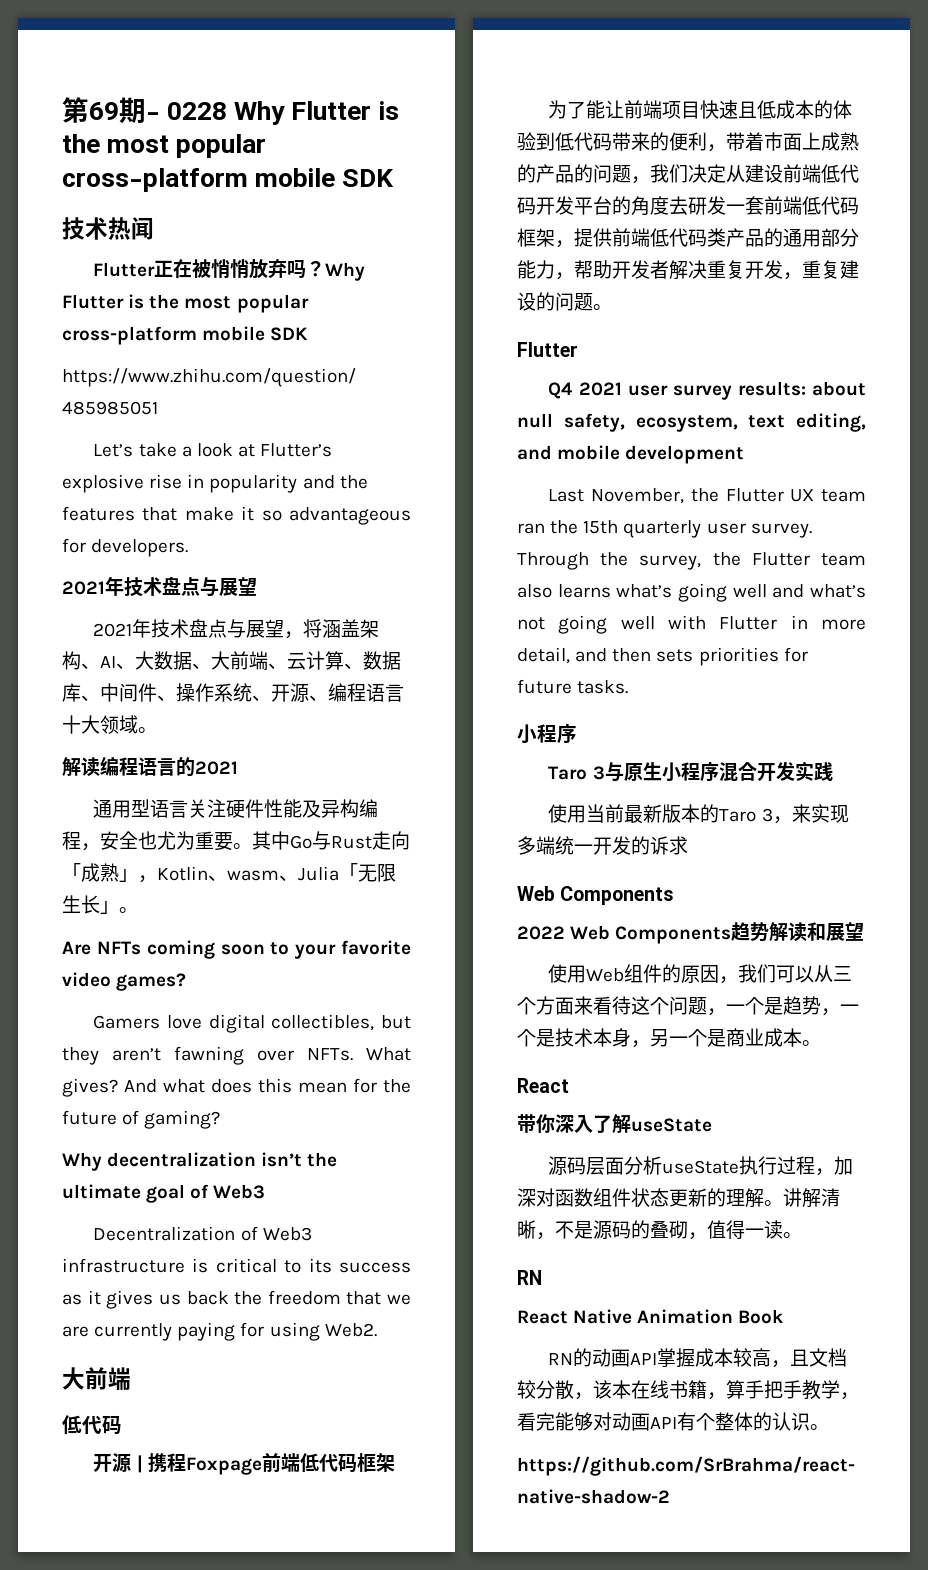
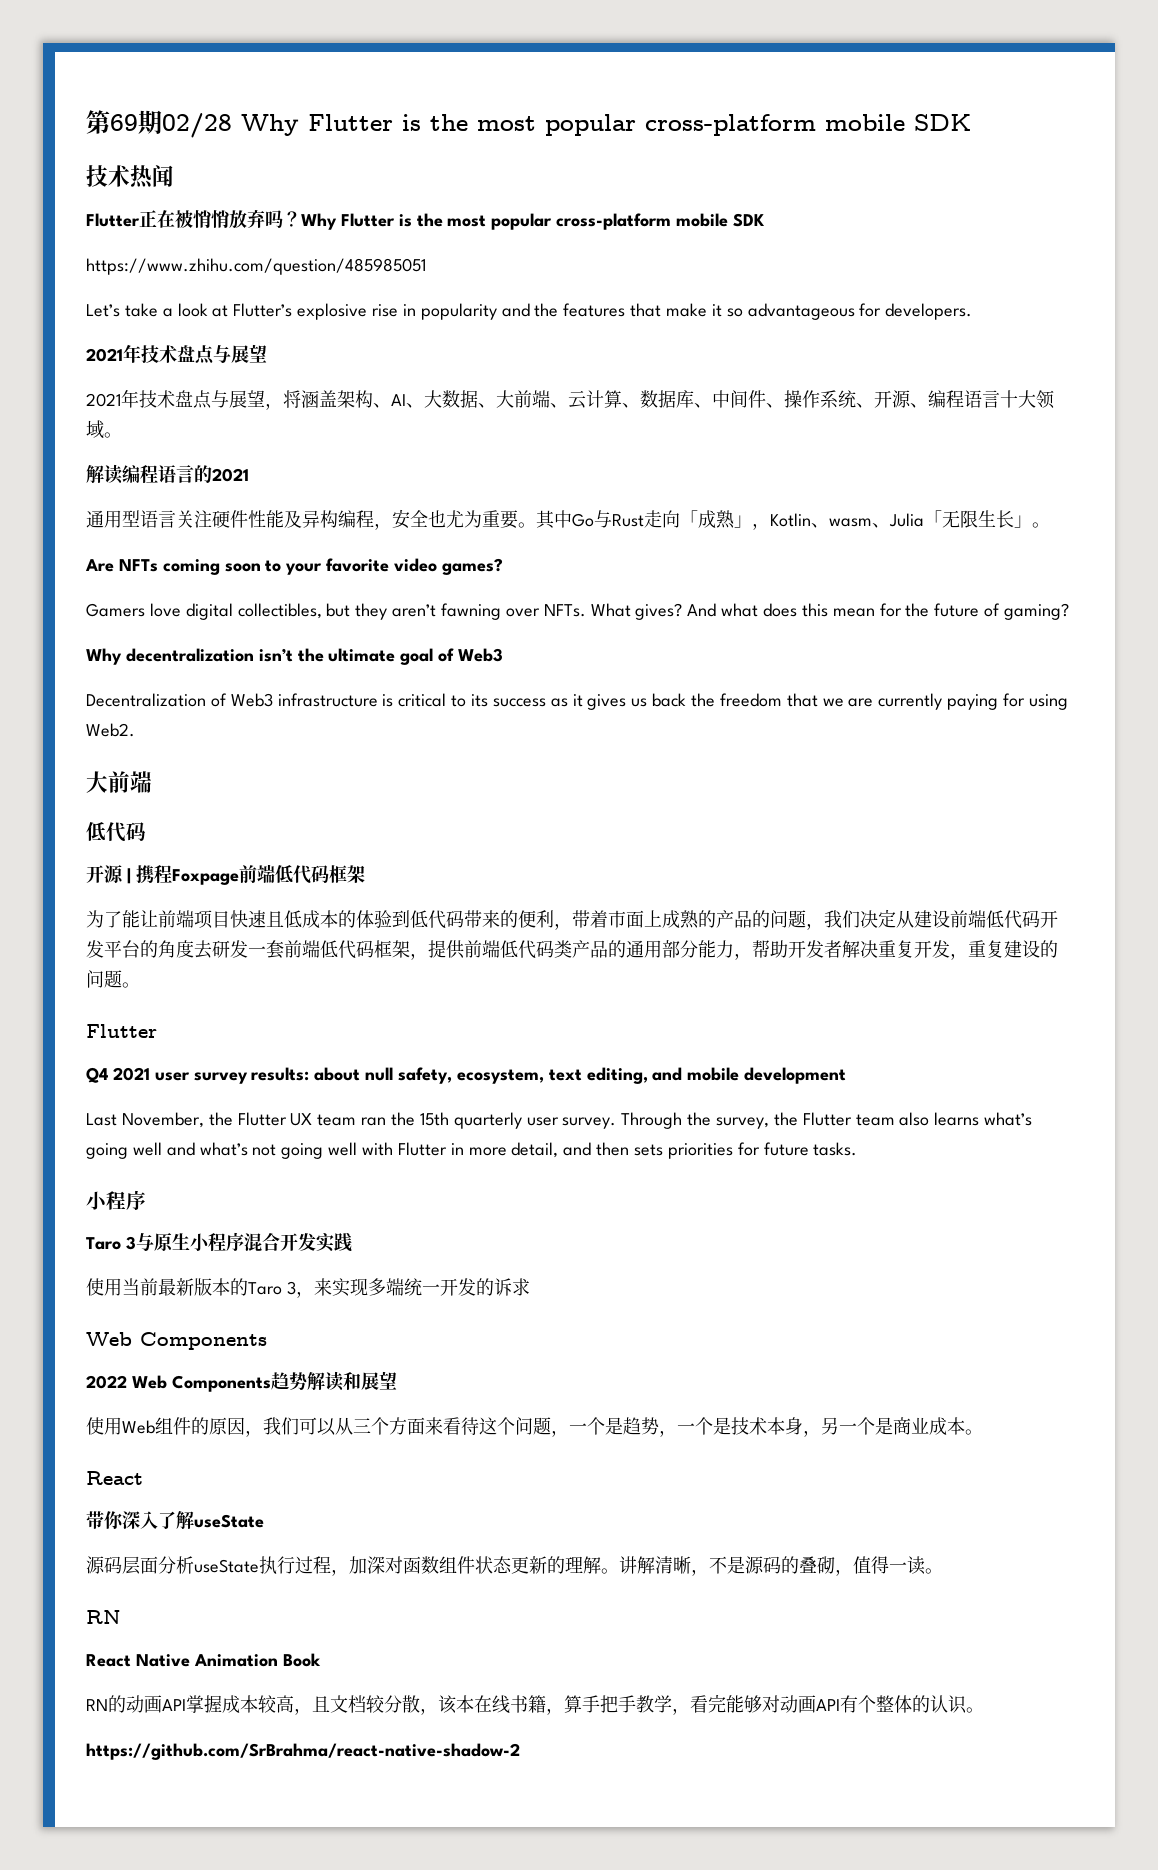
- 第69期- 0228 Why Flutter is the most popular cross-platform mobile SDK
+ 第69期02/28 Why Flutter is the most popular cross-platform mobile SDK

